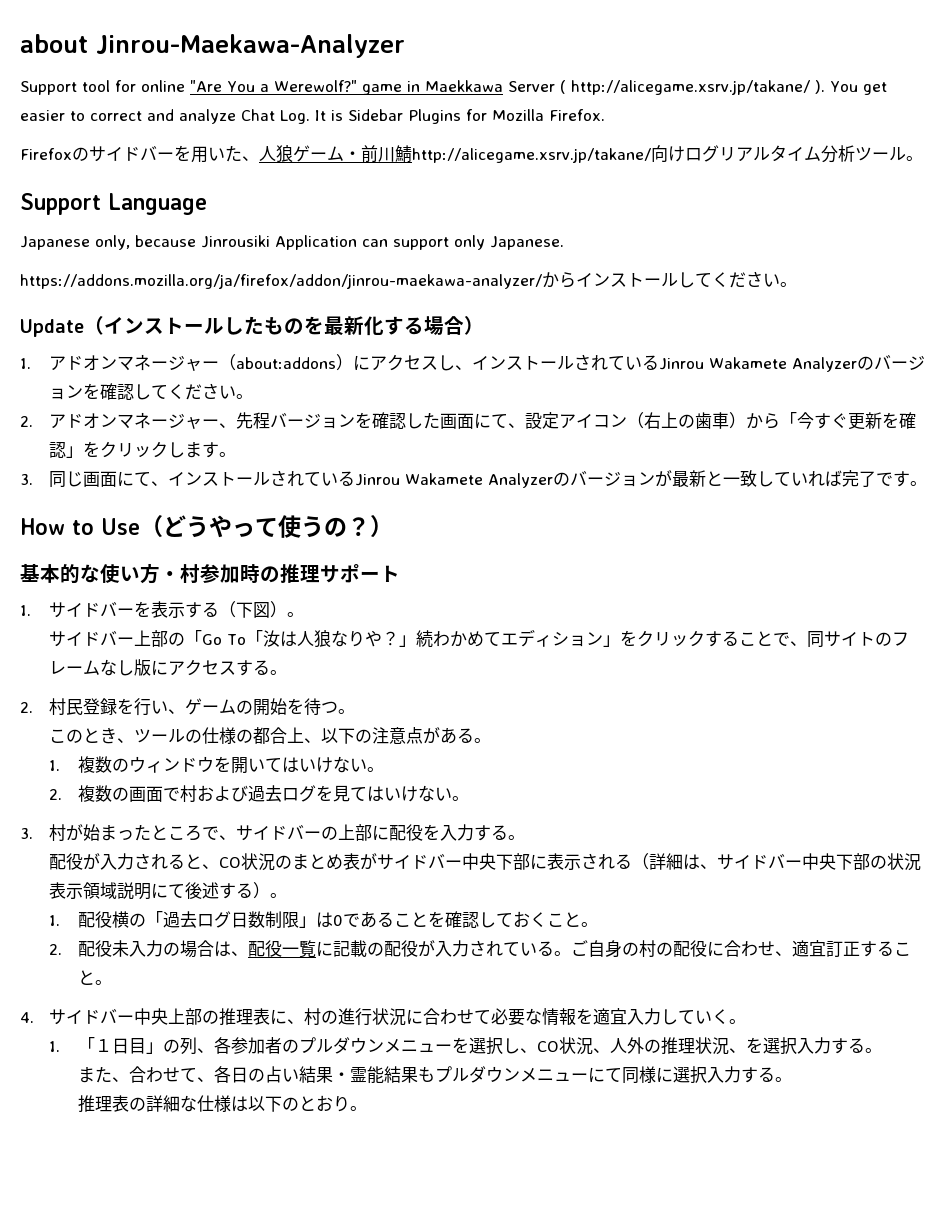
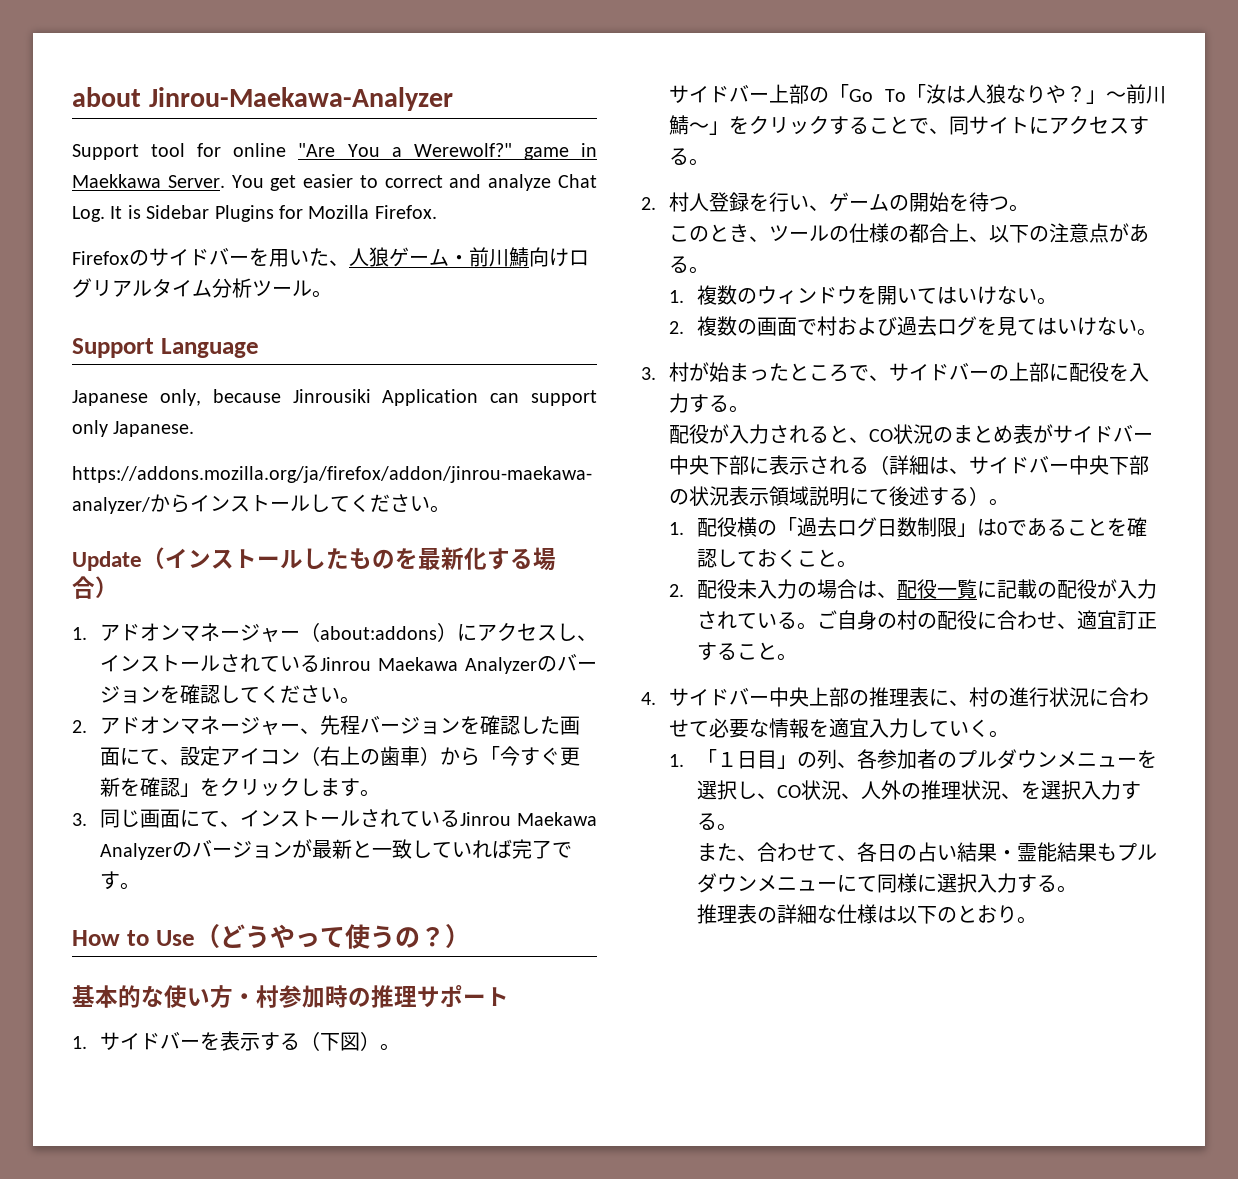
- Support tool for online "Are You a Werewolf?" game in Maekkawa Server ( http://alicegame.xsrv.jp/takane/ ).
+ Support tool for online "Are You a Werewolf?" game in Maekkawa Server.
- Firefoxのサイドバーを用いた、人狼ゲーム・前川鯖http://alicegame.xsrv.jp/takane/向けログリアルタイム分析ツール。
+ Firefoxのサイドバーを用いた、人狼ゲーム・前川鯖向けログリアルタイム分析ツール。
- 1.アドオンマネージャー（about:addons）にアクセスし、インストールされているJinrou Wakamete Analyzerのバージョンを確認してください。
+ 1.アドオンマネージャー（about:addons）にアクセスし、インストールされているJinrou Maekawa Analyzerのバージョンを確認してください。
- 3.同じ画面にて、インストールされているJinrou Wakamete Analyzerのバージョンが最新と一致していれば完了です。
+ 3.同じ画面にて、インストールされているJinrou Maekawa Analyzerのバージョンが最新と一致していれば完了です。
- サイドバー上部の「Go To「汝は人狼なりや？」続わかめてエディション」をクリックすることで、同サイトのフレームなし版にアクセスする。
+ サイドバー上部の「Go To「汝は人狼なりや？」～前川鯖～」をクリックすることで、同サイトにアクセスする。
- 2.村民登録を行い、ゲームの開始を待つ。
+ 2.村人登録を行い、ゲームの開始を待つ。

